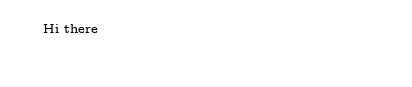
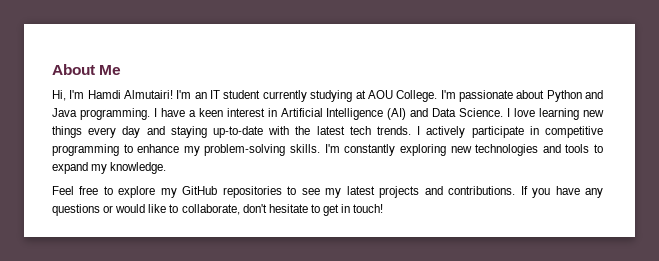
- Hi there
+ About Me
+ Hi, I'm Hamdi Almutairi! I'm an IT student currently studying at AOU College. I'm passionate about Python and Java programming. I have a keen interest in Artificial Intelligence (AI) and Data Science. I love learning new things every day and staying up-to-date with the latest tech trends. I actively participate in competitive programming to enhance my problem-solving skills. I'm constantly exploring new technologies and tools to expand my knowledge.
+ Feel free to explore my GitHub repositories to see my latest projects and contributions. If you have any questions or would like to collaborate, don't hesitate to get in touch!

